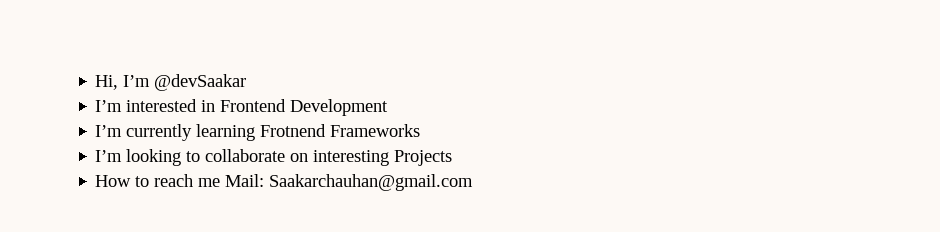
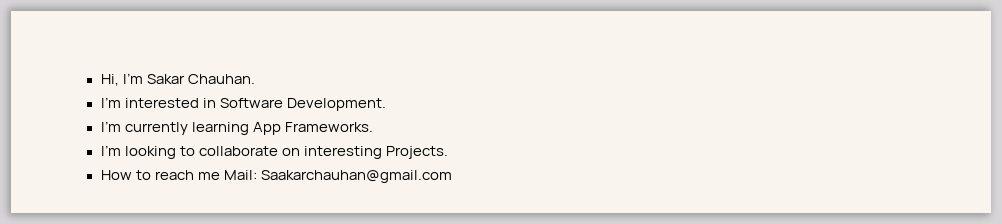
- Hi, I’m @devSaakar
+ Hi, I’m Sakar Chauhan.
- I’m interested in Frontend Development
+ I’m interested in Software Development.
- I’m currently learning Frotnend Frameworks
+ I’m currently learning App Frameworks.
- I’m looking to collaborate on interesting Projects
+ I’m looking to collaborate on interesting Projects.

